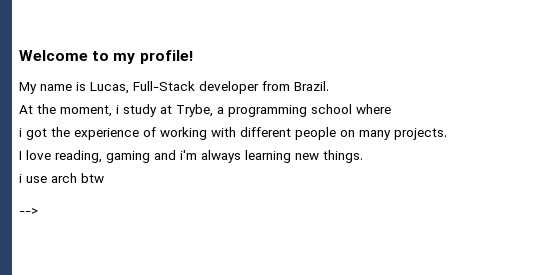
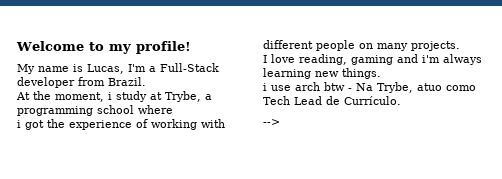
- My name is Lucas, Full-Stack developer from Brazil.
+ My name is Lucas, I'm a Full-Stack developer from Brazil.
- i use arch btw
+ i use arch btw - Na Trybe, atuo como Tech Lead de Currículo.

